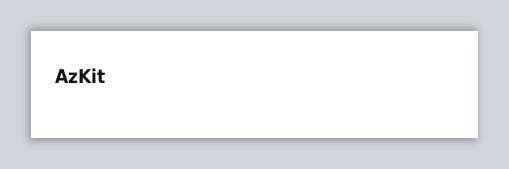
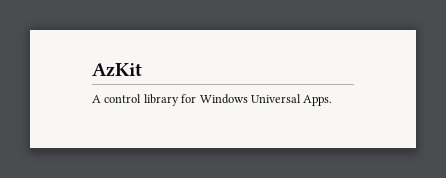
+ A control library for Windows Universal Apps.

